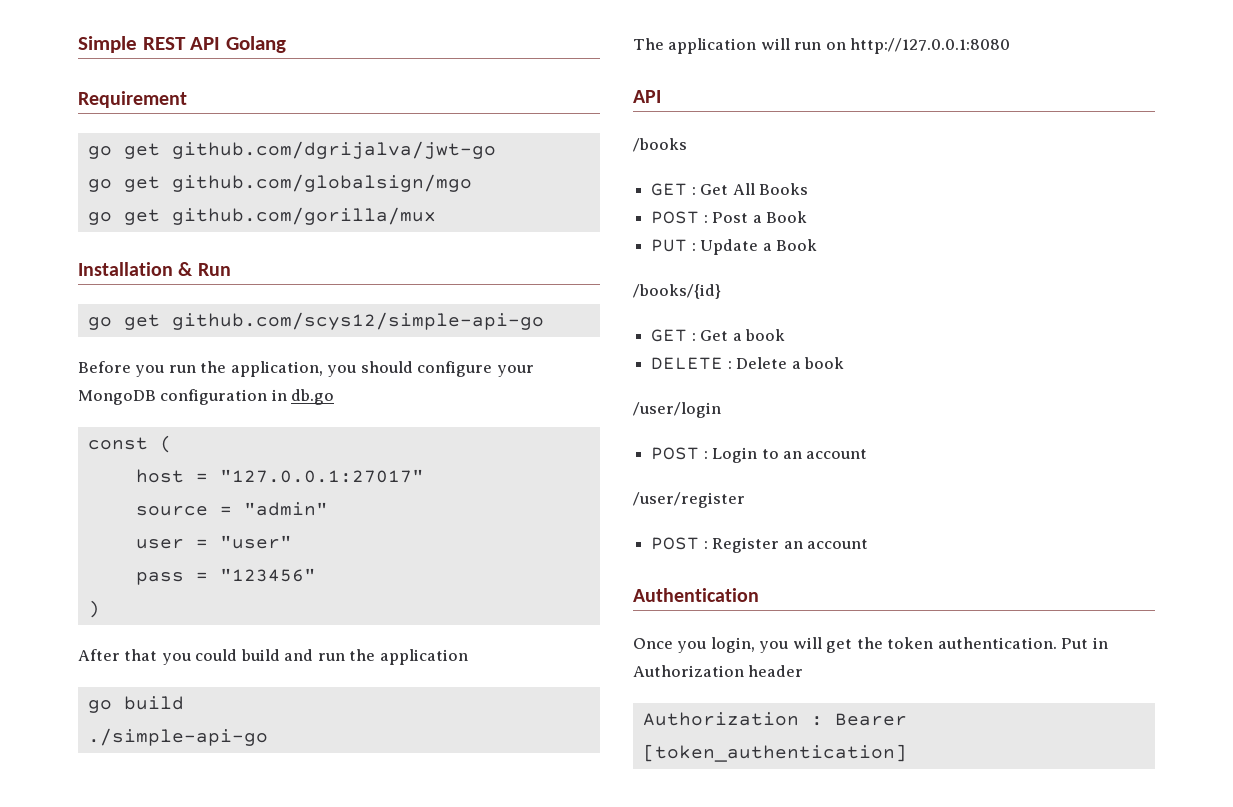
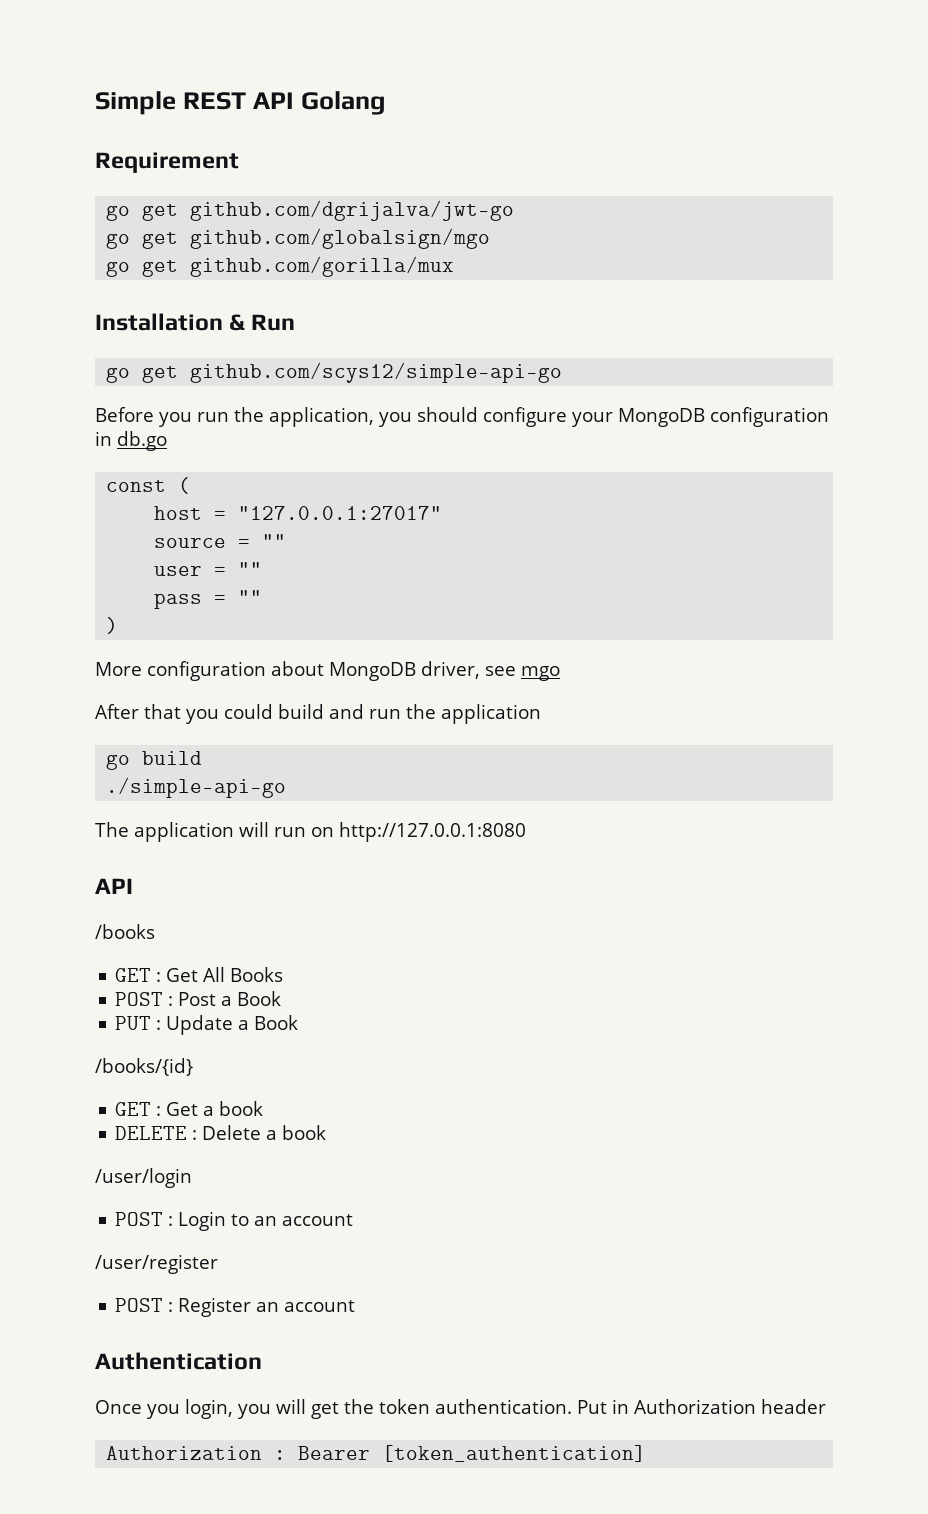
- source = "admin"
+ source = ""
- user = "user"
+ user = ""
- pass = "123456"
+ pass = ""
+ More configuration about MongoDB driver, see mgo

